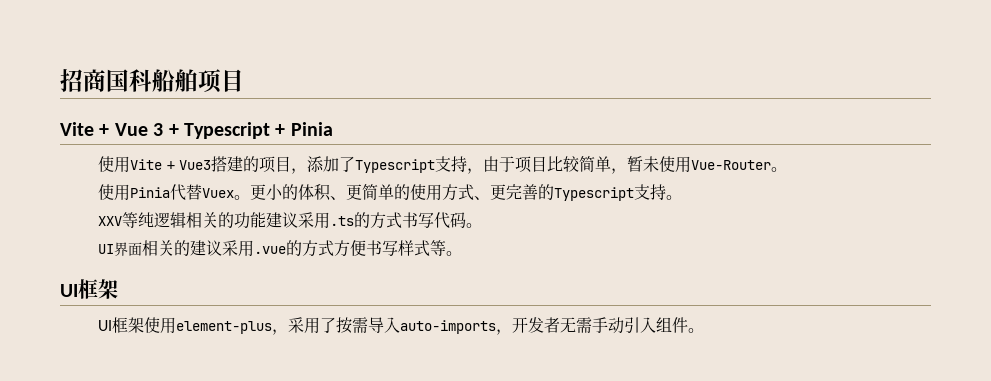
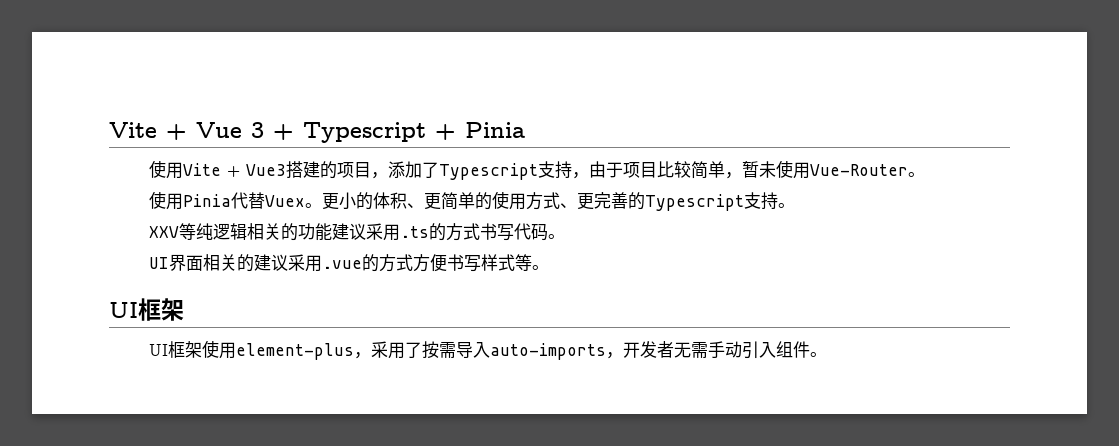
- 招商国科船舶项目

